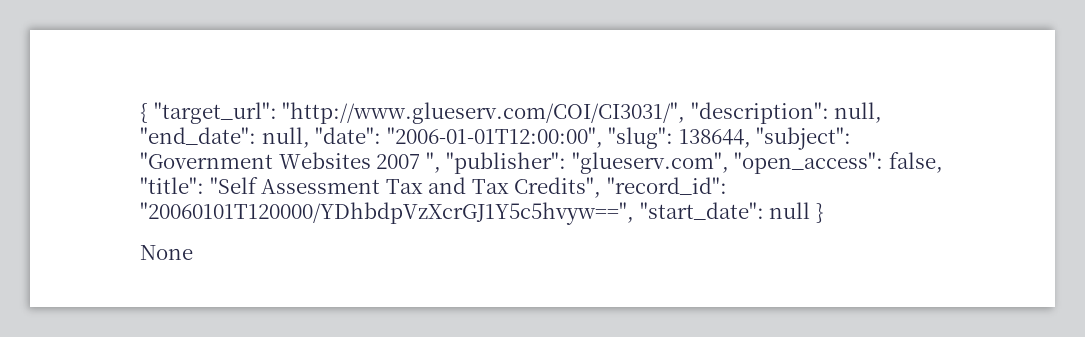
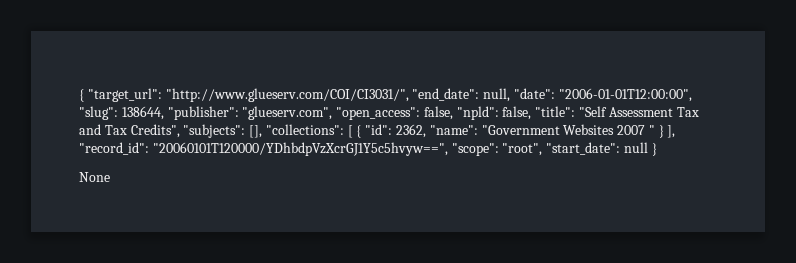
- { "target_url": "http://www.glueserv.com/COI/CI3031/", "description": null, "end_date": null, "date": "2006-01-01T12:00:00", "slug": 138644, "subject": "Government Websites 2007 ", "publisher": "glueserv.com", "open_access": false, "title": "Self Assessment Tax and Tax Credits", "record_id": "20060101T120000/YDhbdpVzXcrGJ1Y5c5hvyw==", "start_date": null }
+ { "target_url": "http://www.glueserv.com/COI/CI3031/", "end_date": null, "date": "2006-01-01T12:00:00", "slug": 138644, "publisher": "glueserv.com", "open_access": false, "npld": false, "title": "Self Assessment Tax and Tax Credits", "subjects": [], "collections": [ { "id": 2362, "name": "Government Websites 2007 " } ], "record_id": "20060101T120000/YDhbdpVzXcrGJ1Y5c5hvyw==", "scope": "root", "start_date": null }

